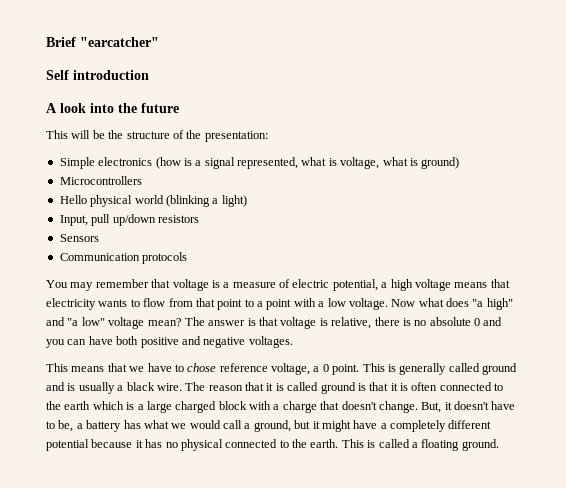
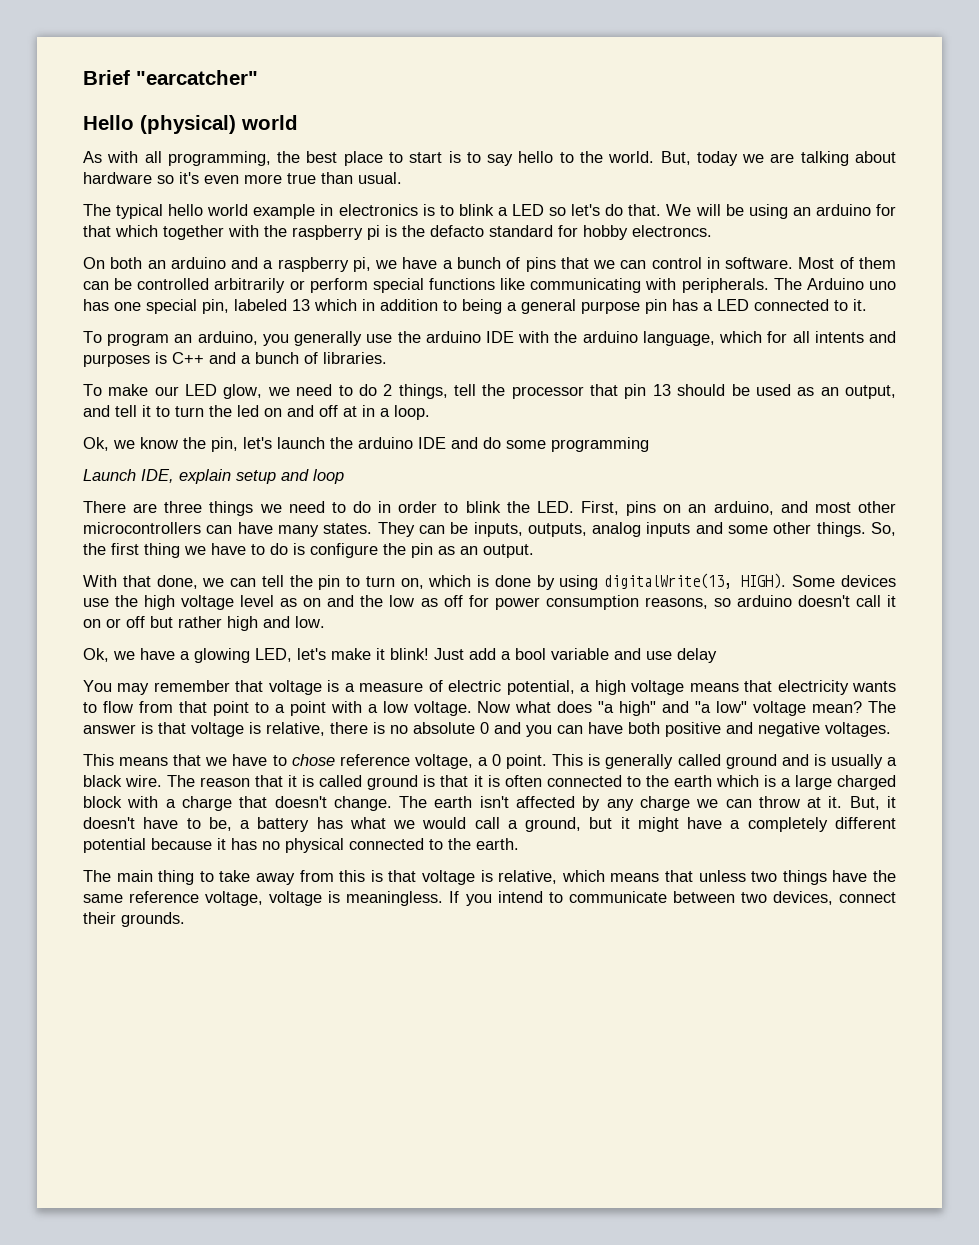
- Self introduction
- A look into the future
- This will be the structure of the presentation:
- Simple electronics (how is a signal represented, what is voltage, what is ground)
- Microcontrollers
- Hello physical world (blinking a light)
- Input, pull up/down resistors
- Sensors
- Communication protocols
+ Hello (physical) world
+ As with all programming, the best place to start is to say hello to the world. But, today we are talking about hardware so it's even more true than usual.
+ The typical hello world example in electronics is to blink a LED so let's do that. We will be using an arduino for that which together with the raspberry pi is the defacto standard for hobby electroncs.
+ On both an arduino and a raspberry pi, we have a bunch of pins that we can control in software. Most of them can be controlled arbitrarily or perform special functions like communicating with peripherals. The Arduino uno has one special pin, labeled 13 which in addition to being a general purpose pin has a LED connected to it.
+ To program an arduino, you generally use the arduino IDE with the arduino language, which for all intents and purposes is C++ and a bunch of libraries.
+ To make our LED glow, we need to do 2 things, tell the processor that pin 13 should be used as an output, and tell it to turn the led on and off at in a loop.
+ Ok, we know the pin, let's launch the arduino IDE and do some programming
+ Launch IDE, explain setup and loop
+ There are three things we need to do in order to blink the LED. First, pins on an arduino, and most other microcontrollers can have many states. They can be inputs, outputs, analog inputs and some other things. So, the first thing we have to do is configure the pin as an output.
+ With that done, we can tell the pin to turn on, which is done by using digitalWrite(13, HIGH). Some devices use the high voltage level as on and the low as off for power consumption reasons, so arduino doesn't call it on or off but rather high and low.
+ Ok, we have a glowing LED, let's make it blink! Just add a bool variable and use delay
+ The earth isn't affected by any charge we can throw at it.
- But, it doesn't have to be, a battery has what we would call a ground, but it might have a completely different potential because it has no physical connected to the earth. This is called a floating ground.
+ But, it doesn't have to be, a battery has what we would call a ground, but it might have a completely different potential because it has no physical connected to the earth.
+ The main thing to take away from this is that voltage is relative, which means that unless two things have the same reference voltage, voltage is meaningless. If you intend to communicate between two devices, connect their grounds.

